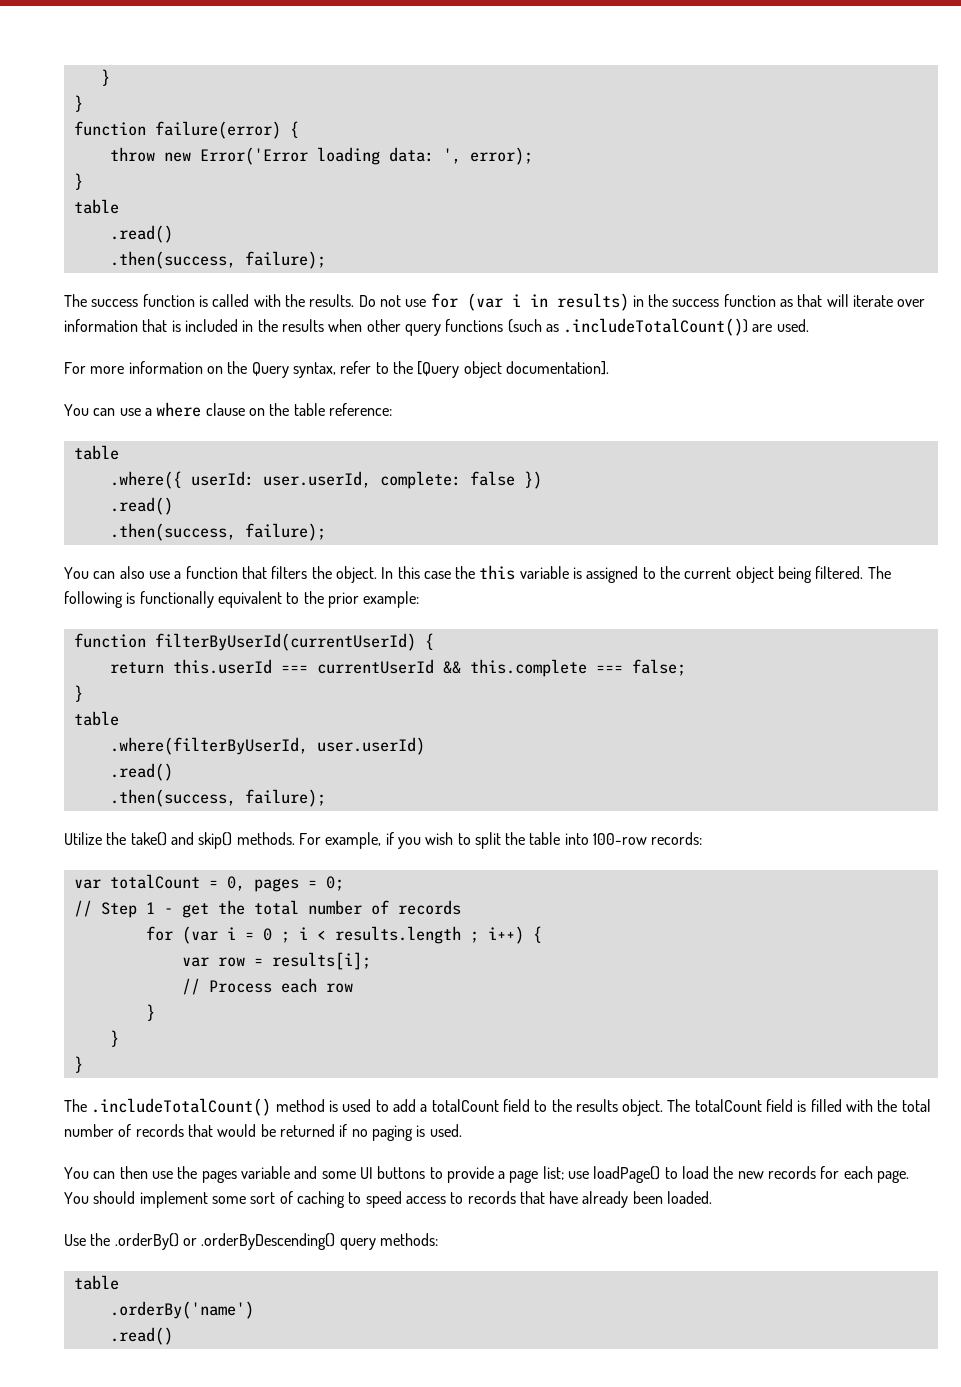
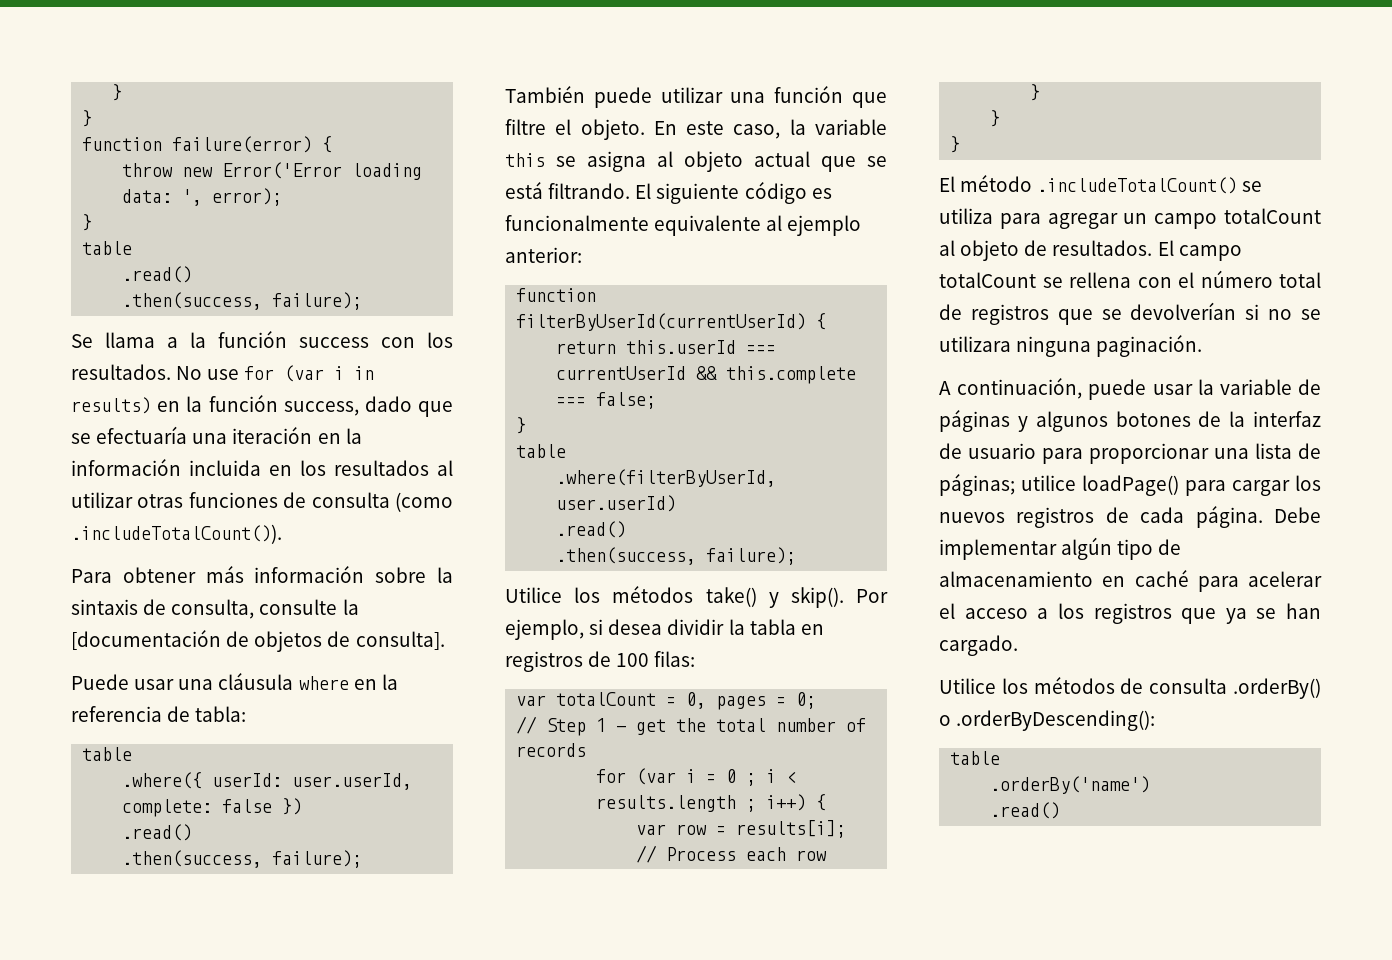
- The success function is called with the results. Do not use for (var i in results) in the success function as that will iterate over information that is included in the results when other query functions (such as .includeTotalCount()) are used.
- For more information on the Query syntax, refer to the [Query object documentation].
- You can use a where clause on the table reference:
+ Se llama a la función success con los resultados. No use for (var i in results) en la función success, dado que se efectuaría una iteración en la información incluida en los resultados al utilizar otras funciones de consulta (como .includeTotalCount()).
+ Para obtener más información sobre la sintaxis de consulta, consulte la [documentación de objetos de consulta].
+ Puede usar una cláusula where en la referencia de tabla:
- You can also use a function that filters the object. In this case the this variable is assigned to the current object being filtered. The following is functionally equivalent to the prior example:
+ También puede utilizar una función que filtre el objeto. En este caso, la variable this se asigna al objeto actual que se está filtrando. El siguiente código es funcionalmente equivalente al ejemplo anterior:
- Utilize the take() and skip() methods. For example, if you wish to split the table into 100-row records:
+ Utilice los métodos take() y skip(). Por ejemplo, si desea dividir la tabla en registros de 100 filas:
- The .includeTotalCount() method is used to add a totalCount field to the results object. The totalCount field is filled with the total number of records that would be returned if no paging is used.
- You can then use the pages variable and some UI buttons to provide a page list; use loadPage() to load the new records for each page. You should implement some sort of caching to speed access to records that have already been loaded.
- Use the .orderBy() or .orderByDescending() query methods:
+ El método .includeTotalCount() se utiliza para agregar un campo totalCount al objeto de resultados. El campo totalCount se rellena con el número total de registros que se devolverían si no se utilizara ninguna paginación.
+ A continuación, puede usar la variable de páginas y algunos botones de la interfaz de usuario para proporcionar una lista de páginas; utilice loadPage() para cargar los nuevos registros de cada página. Debe implementar algún tipo de almacenamiento en caché para acelerar el acceso a los registros que ya se han cargado.
+ Utilice los métodos de consulta .orderBy() o .orderByDescending():

